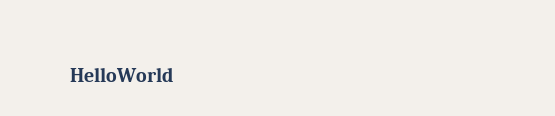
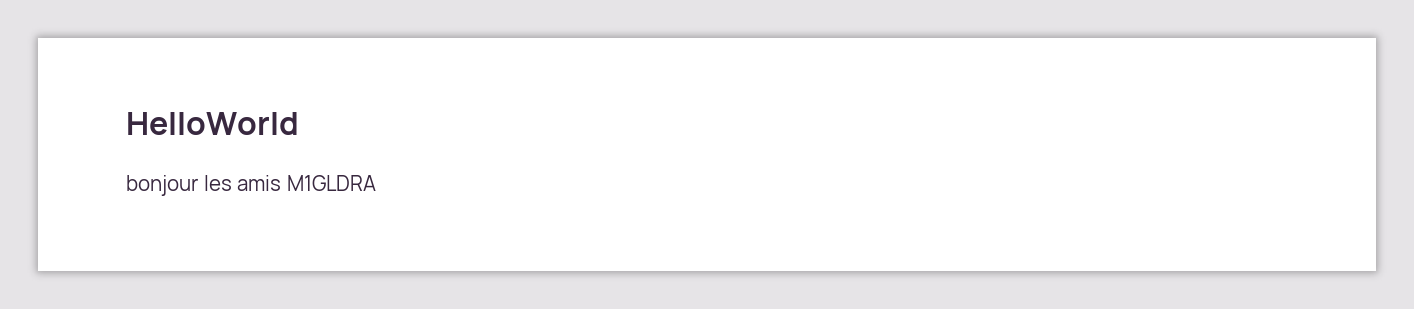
+ bonjour les amis M1GLDRA

